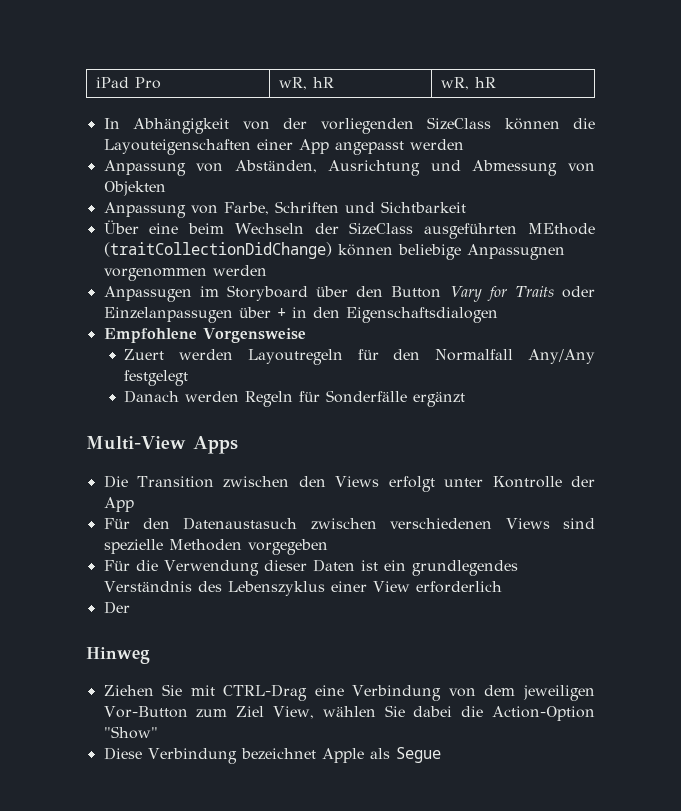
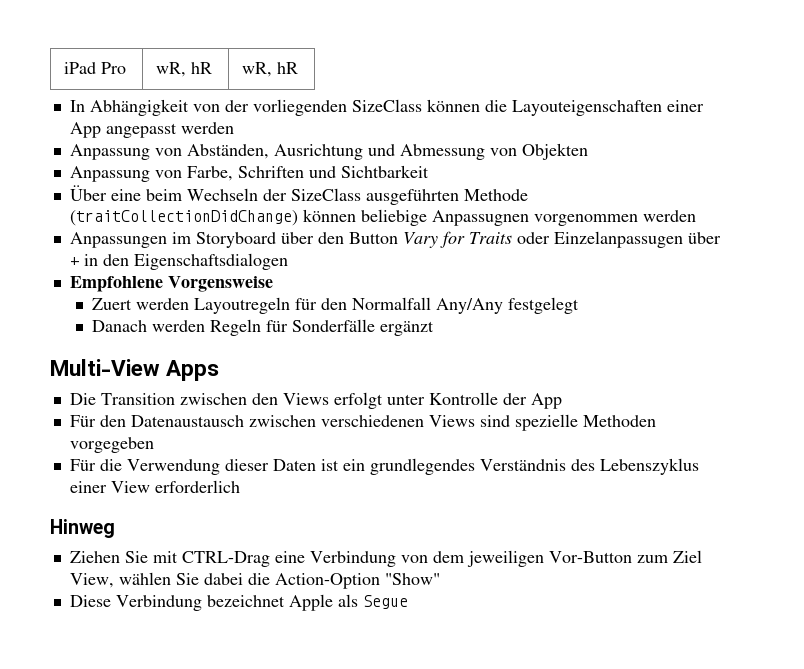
- Über eine beim Wechseln der SizeClass ausgeführten MEthode (traitCollectionDidChange) können beliebige Anpassugnen vorgenommen werden
+ Über eine beim Wechseln der SizeClass ausgeführten Methode (traitCollectionDidChange) können beliebige Anpassugnen vorgenommen werden
- Anpassugen im Storyboard über den Button Vary for Traits oder Einzelanpassugen über + in den Eigenschaftsdialogen
+ Anpassungen im Storyboard über den Button Vary for Traits oder Einzelanpassugen über + in den Eigenschaftsdialogen
- Für den Datenaustasuch zwischen verschiedenen Views sind spezielle Methoden vorgegeben
+ Für den Datenaustausch zwischen verschiedenen Views sind spezielle Methoden vorgegeben
- Der

